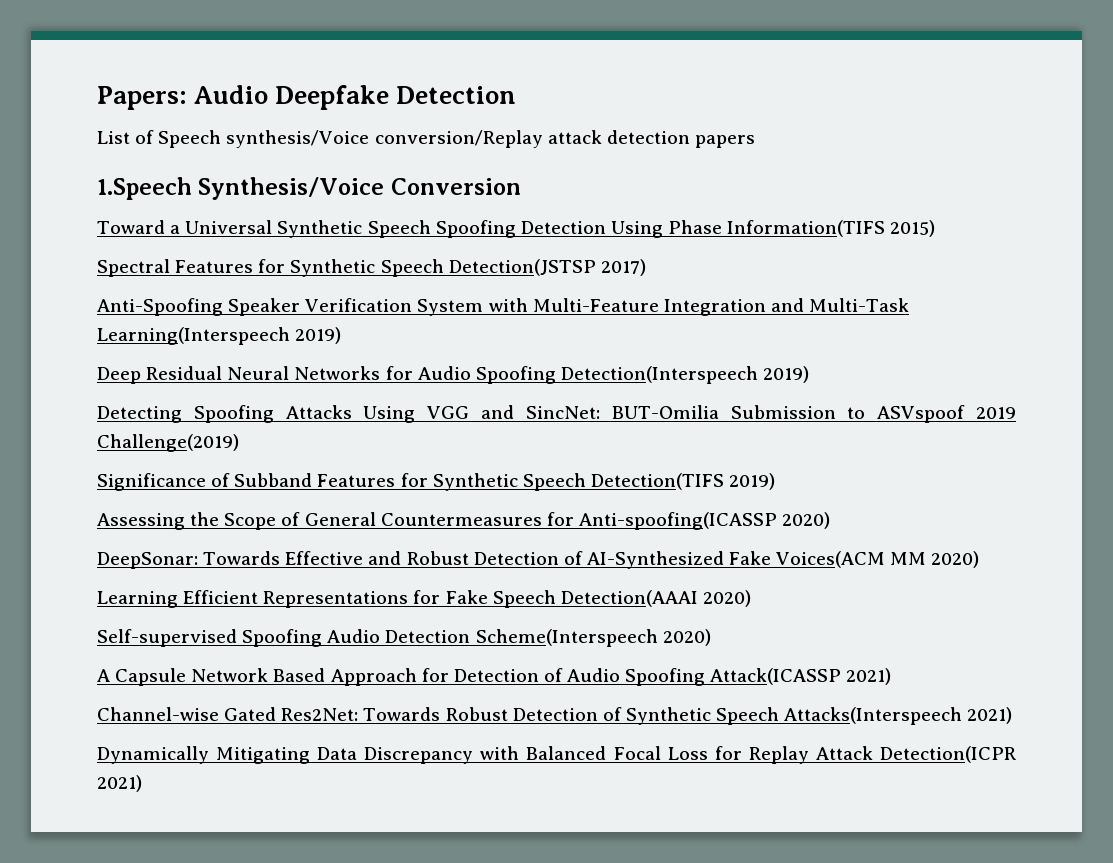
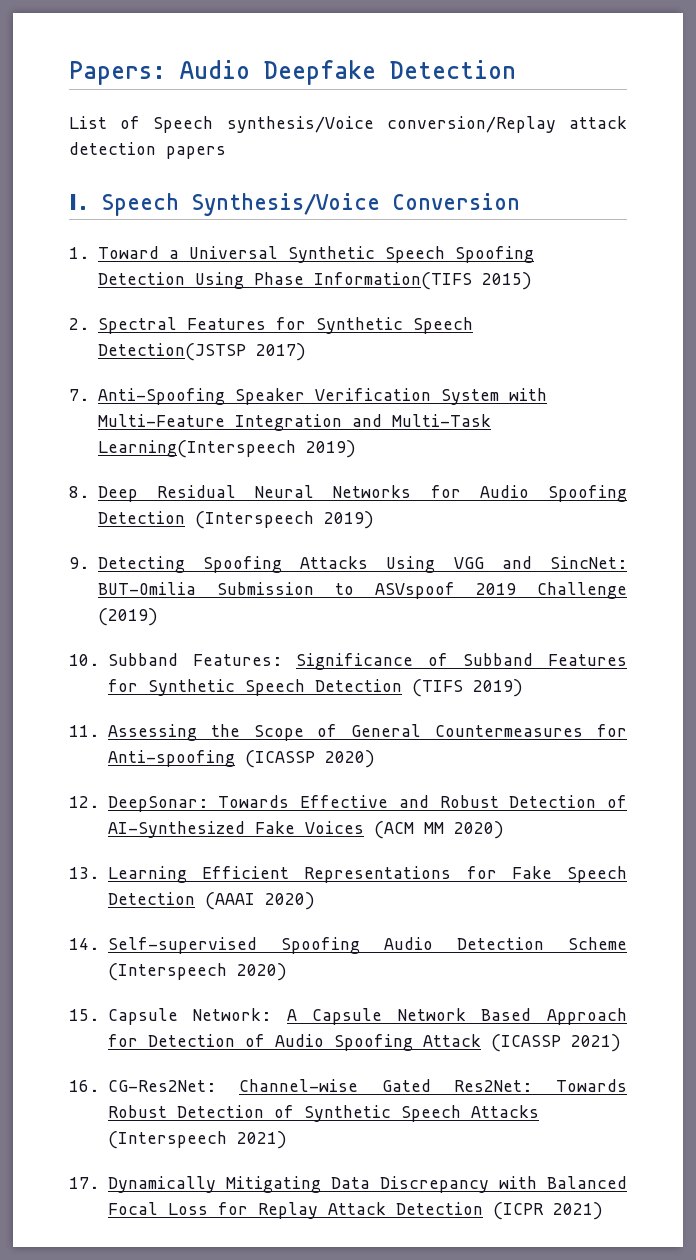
- 1.Speech Synthesis/Voice Conversion
+ Ⅰ. Speech Synthesis/Voice Conversion
- Toward a Universal Synthetic Speech Spoofing Detection Using Phase Information(TIFS 2015)
+ 1. Toward a Universal Synthetic Speech Spoofing Detection Using Phase Information(TIFS 2015)
- Spectral Features for Synthetic Speech Detection(JSTSP 2017)
+ 2. Spectral Features for Synthetic Speech Detection(JSTSP 2017)
- Anti-Spoofing Speaker Verification System with Multi-Feature Integration and Multi-Task Learning(Interspeech 2019)
+ 7. Anti-Spoofing Speaker Verification System with Multi-Feature Integration and Multi-Task Learning(Interspeech 2019)
- Deep Residual Neural Networks for Audio Spoofing Detection(Interspeech 2019)
- Detecting Spoofing Attacks Using VGG and SincNet: BUT-Omilia Submission to ASVspoof 2019 Challenge(2019)
- Significance of Subband Features for Synthetic Speech Detection(TIFS 2019)
- Assessing the Scope of General Countermeasures for Anti-spoofing(ICASSP 2020)
- DeepSonar: Towards Effective and Robust Detection of AI-Synthesized Fake Voices(ACM MM 2020)
+ 8. Deep Residual Neural Networks for Audio Spoofing Detection (Interspeech 2019)
+ 9. Detecting Spoofing Attacks Using VGG and SincNet: BUT-Omilia Submission to ASVspoof 2019 Challenge (2019)
+ 10. Subband Features: Significance of Subband Features for Synthetic Speech Detection (TIFS 2019)
+ 11. Assessing the Scope of General Countermeasures for Anti-spoofing (ICASSP 2020)
+ 12. DeepSonar: Towards Effective and Robust Detection of AI-Synthesized Fake Voices (ACM MM 2020)
- Learning Efficient Representations for Fake Speech Detection(AAAI 2020)
- Self-supervised Spoofing Audio Detection Scheme(Interspeech 2020)
- A Capsule Network Based Approach for Detection of Audio Spoofing Attack(ICASSP 2021)
- Channel-wise Gated Res2Net: Towards Robust Detection of Synthetic Speech Attacks(Interspeech 2021)
- Dynamically Mitigating Data Discrepancy with Balanced Focal Loss for Replay Attack Detection(ICPR 2021)
+ 13. Learning Efficient Representations for Fake Speech Detection (AAAI 2020)
+ 14. Self-supervised Spoofing Audio Detection Scheme (Interspeech 2020)
+ 15. Capsule Network: A Capsule Network Based Approach for Detection of Audio Spoofing Attack (ICASSP 2021)
+ 16. CG-Res2Net: Channel-wise Gated Res2Net: Towards Robust Detection of Synthetic Speech Attacks (Interspeech 2021)
+ 17. Dynamically Mitigating Data Discrepancy with Balanced Focal Loss for Replay Attack Detection (ICPR 2021)

